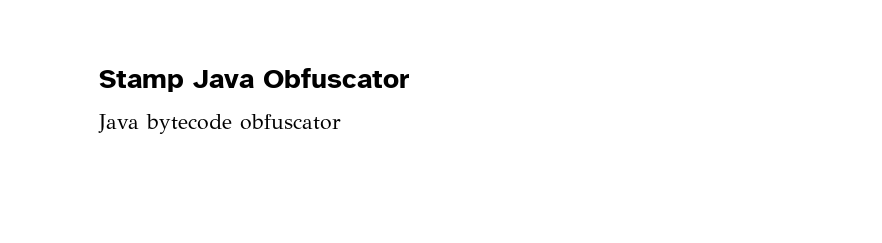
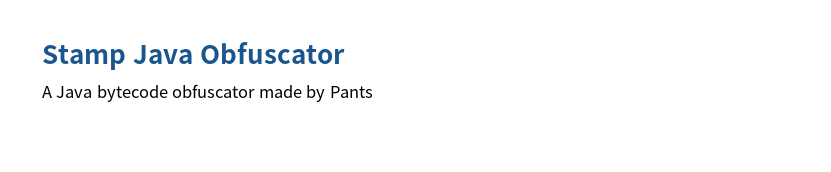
- Java bytecode obfuscator
+ A Java bytecode obfuscator made by Pants

